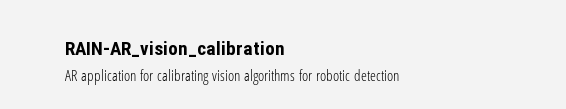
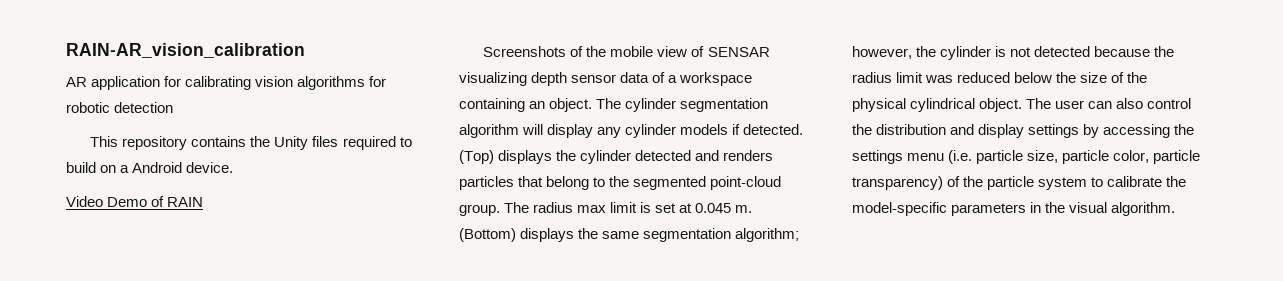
+ This repository contains the Unity files required to build on a Android device.
+ Video Demo of RAIN
+ Screenshots of the mobile view of SENSAR visualizing depth sensor data of a workspace containing an object. The cylinder segmentation algorithm will display any cylinder models if detected. (Top) displays the cylinder detected and renders particles that belong to the segmented point-cloud group. The radius max limit is set at 0.045 m. (Bottom) displays the same segmentation algorithm; however, the cylinder is not detected because the radius limit was reduced below the size of the physical cylindrical object. The user can also control the distribution and display settings by accessing the settings menu (i.e. particle size, particle color, particle transparency) of the particle system to calibrate the model-specific parameters in the visual algorithm.

